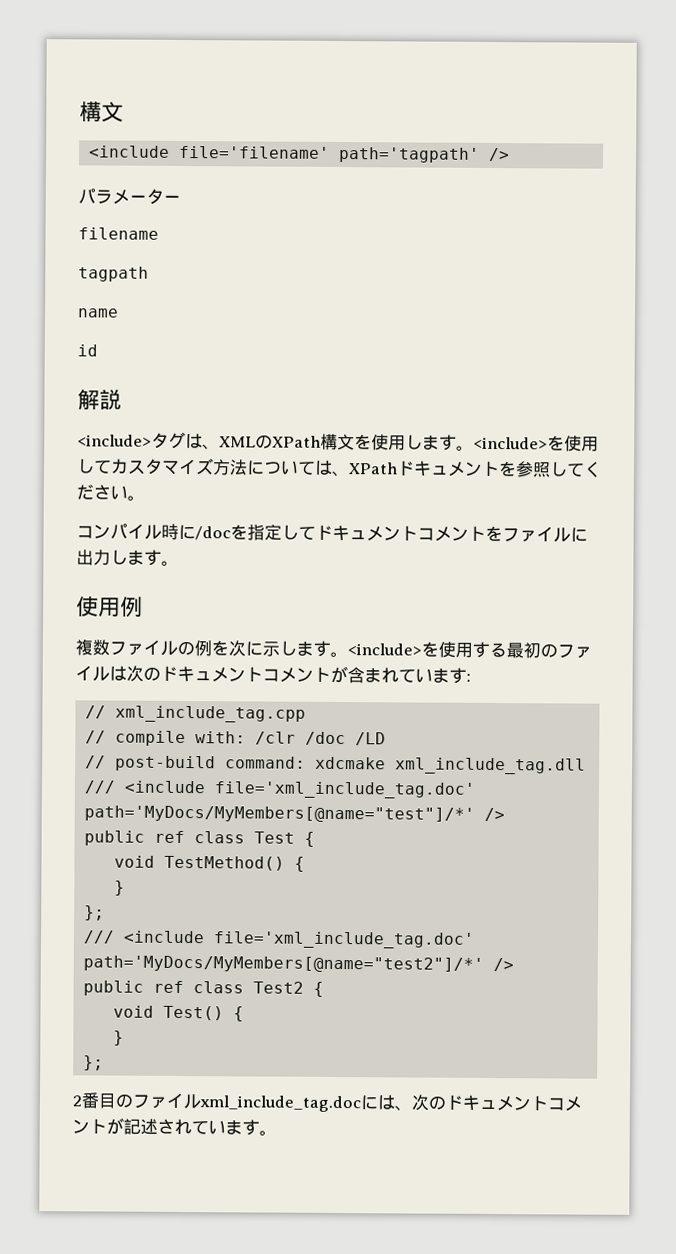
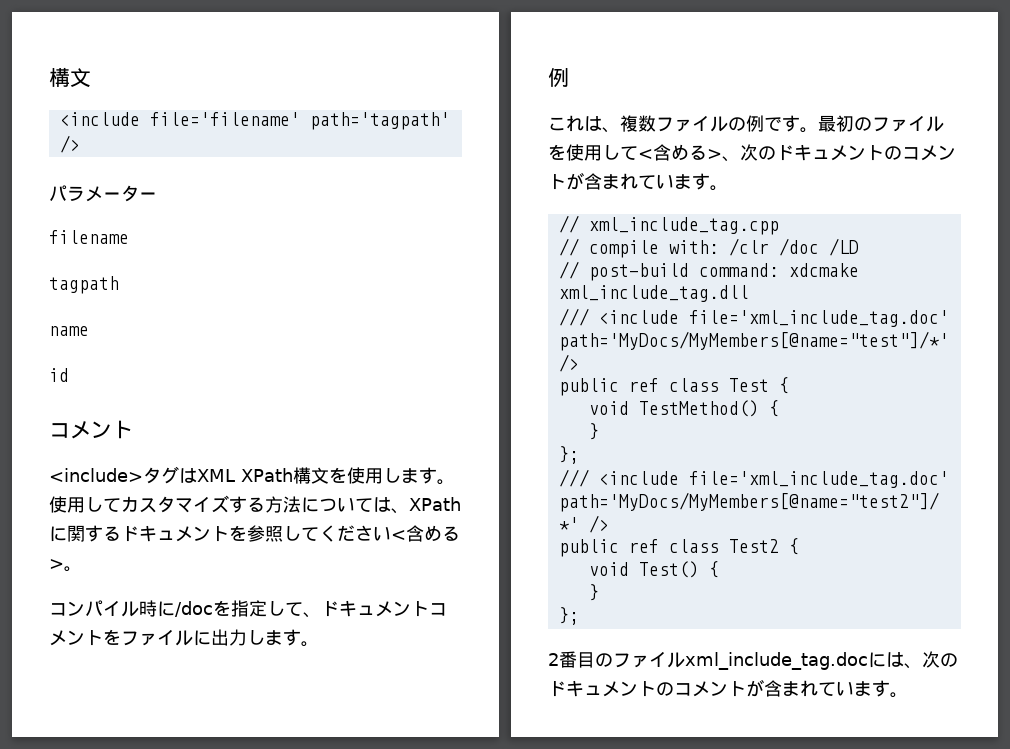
  id
- 解説
+ コメント
- <include>タグは、XMLのXPath構文を使用します。
+ <include>タグはXML XPath構文を使用します。
- <include>を使用してカスタマイズ方法については、XPathドキュメントを参照してください。
+ 使用してカスタマイズする方法については、XPathに関するドキュメントを参照してください<含める>。
- コンパイル時に/docを指定してドキュメントコメントをファイルに出力します。
- 使用例
+ コンパイル時に/docを指定して、ドキュメントコメントをファイルに出力します。
+ 例
- 複数ファイルの例を次に示します。<include>を使用する最初のファイルは次のドキュメントコメントが含まれています:
+ これは、複数ファイルの例です。最初のファイルを使用して<含める>、次のドキュメントのコメントが含まれています。
- 2番目のファイルxml_include_tag.docには、次のドキュメントコメントが記述されています。
+ 2番目のファイルxml_include_tag.docには、次のドキュメントのコメントが含まれています。

